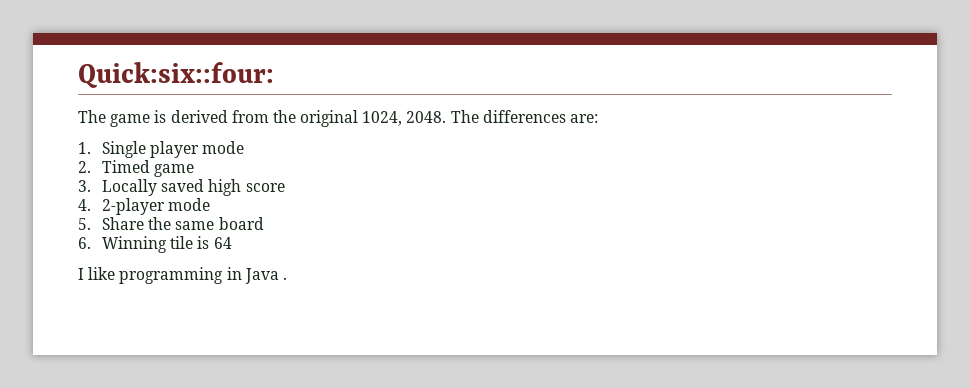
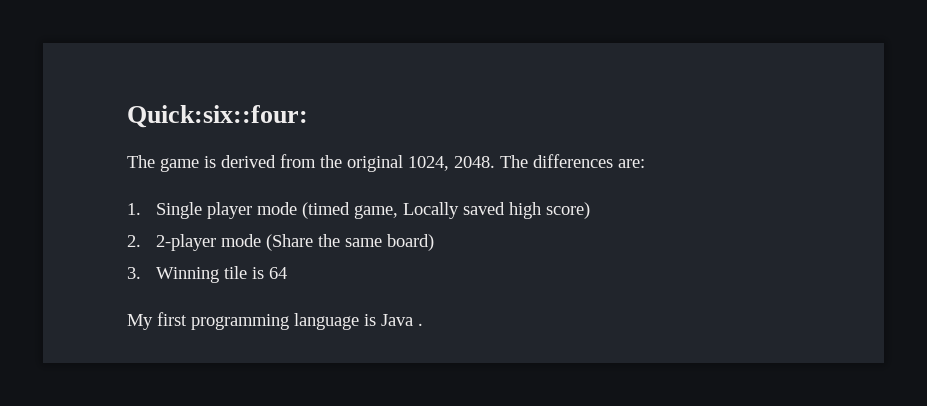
- 1. Single player mode
- 2. Timed game
- 3. Locally saved high score
- 4. 2-player mode
- 5. Share the same board
- 6. Winning tile is 64
+ 1. Single player mode (timed game, Locally saved high score)
+ 2. 2-player mode (Share the same board)
+ 3. Winning tile is 64
- I like programming in Java .
+ My first programming language is Java .

